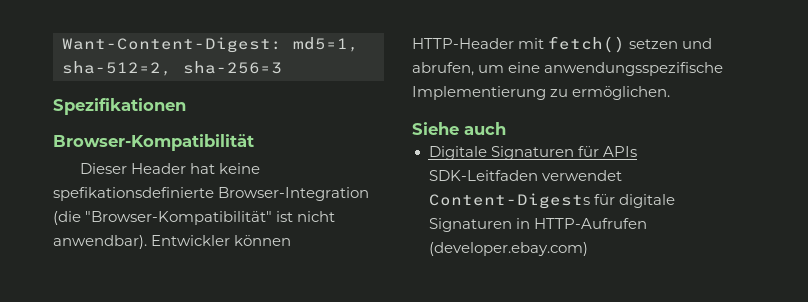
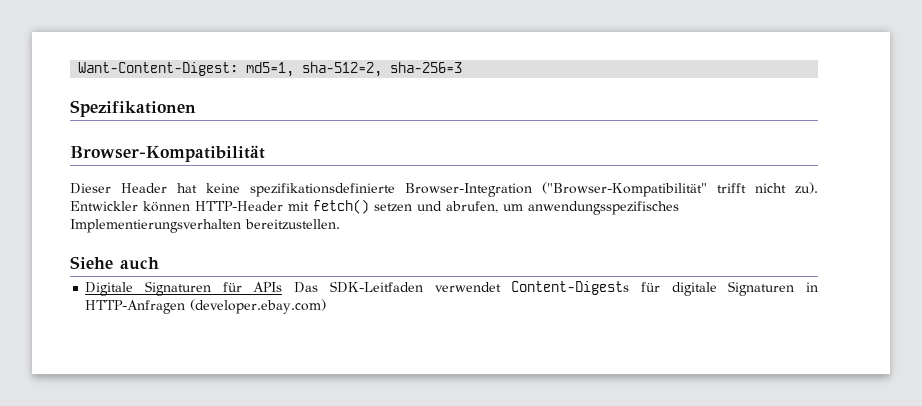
- Dieser Header hat keine spefikationsdefinierte Browser-Integration (die "Browser-Kompatibilität" ist nicht anwendbar).
+ Dieser Header hat keine spezifikationsdefinierte Browser-Integration ("Browser-Kompatibilität" trifft nicht zu).
- Entwickler können HTTP-Header mit fetch() setzen und abrufen, um eine anwendungsspezifische Implementierung zu ermöglichen.
+ Entwickler können HTTP-Header mit fetch() setzen und abrufen, um anwendungsspezifisches Implementierungsverhalten bereitzustellen.
- Digitale Signaturen für APIs SDK-Leitfaden verwendet Content-Digests für digitale Signaturen in HTTP-Aufrufen (developer.ebay.com)
+ Digitale Signaturen für APIs Das SDK-Leitfaden verwendet Content-Digests für digitale Signaturen in HTTP-Anfragen (developer.ebay.com)

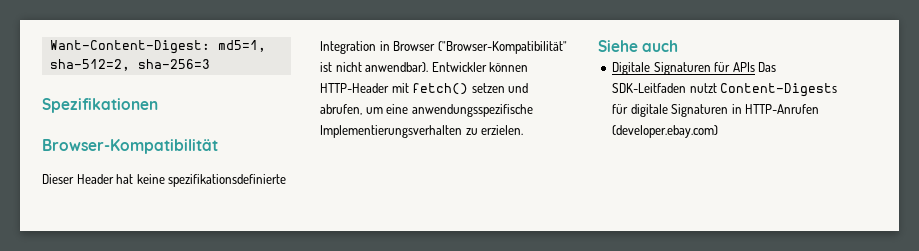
- Dieser Header hat keine spezifikationsdefinierte Browser-Integration ("Browser-Kompatibilität" trifft nicht zu).
+ Dieser Header hat keine spezifikationsdefinierte Integration in Browser ("Browser-Kompatibilität" ist nicht anwendbar).
- Entwickler können HTTP-Header mit fetch() setzen und abrufen, um anwendungsspezifisches Implementierungsverhalten bereitzustellen.
+ Entwickler können HTTP-Header mit fetch() setzen und abrufen, um eine anwendungsspezifische Implementierungsverhalten zu erzielen.
- Digitale Signaturen für APIs Das SDK-Leitfaden verwendet Content-Digests für digitale Signaturen in HTTP-Anfragen (developer.ebay.com)
+ Digitale Signaturen für APIs Das SDK-Leitfaden nutzt Content-Digests für digitale Signaturen in HTTP-Anrufen (developer.ebay.com)

